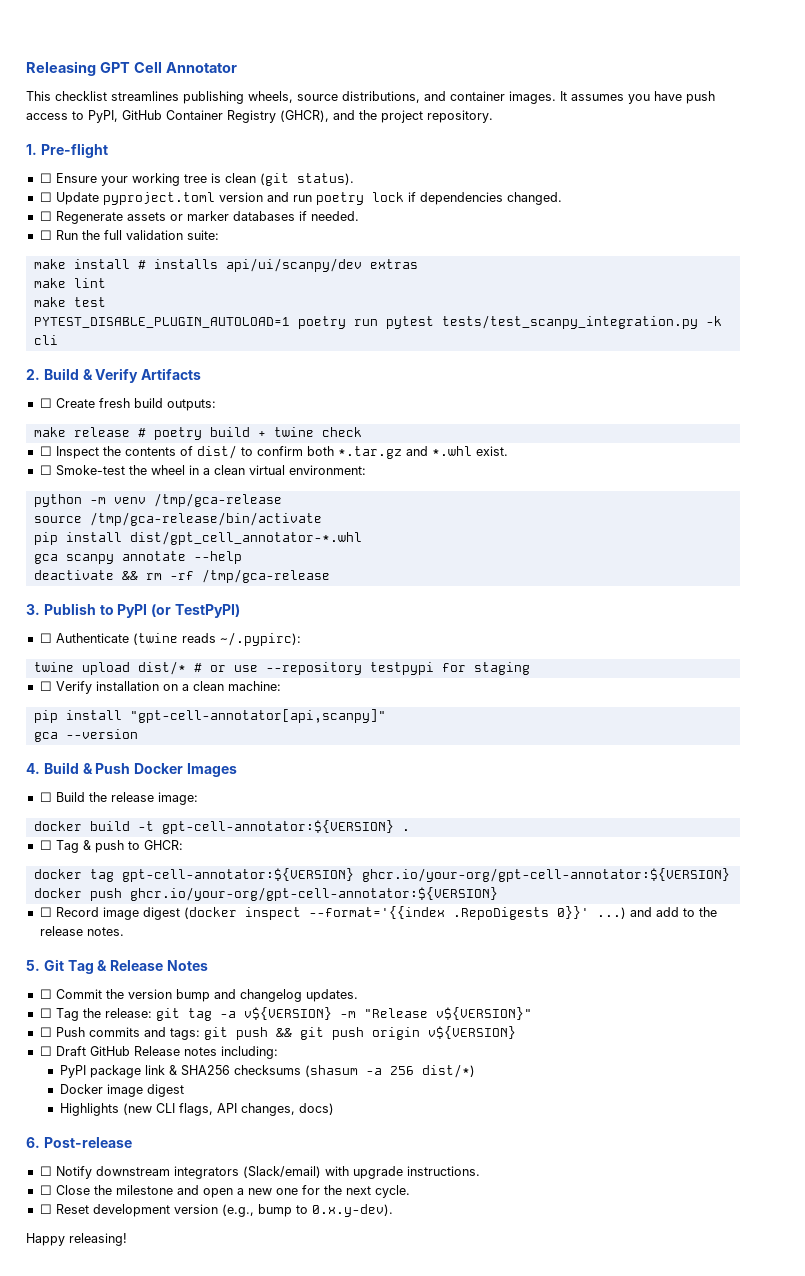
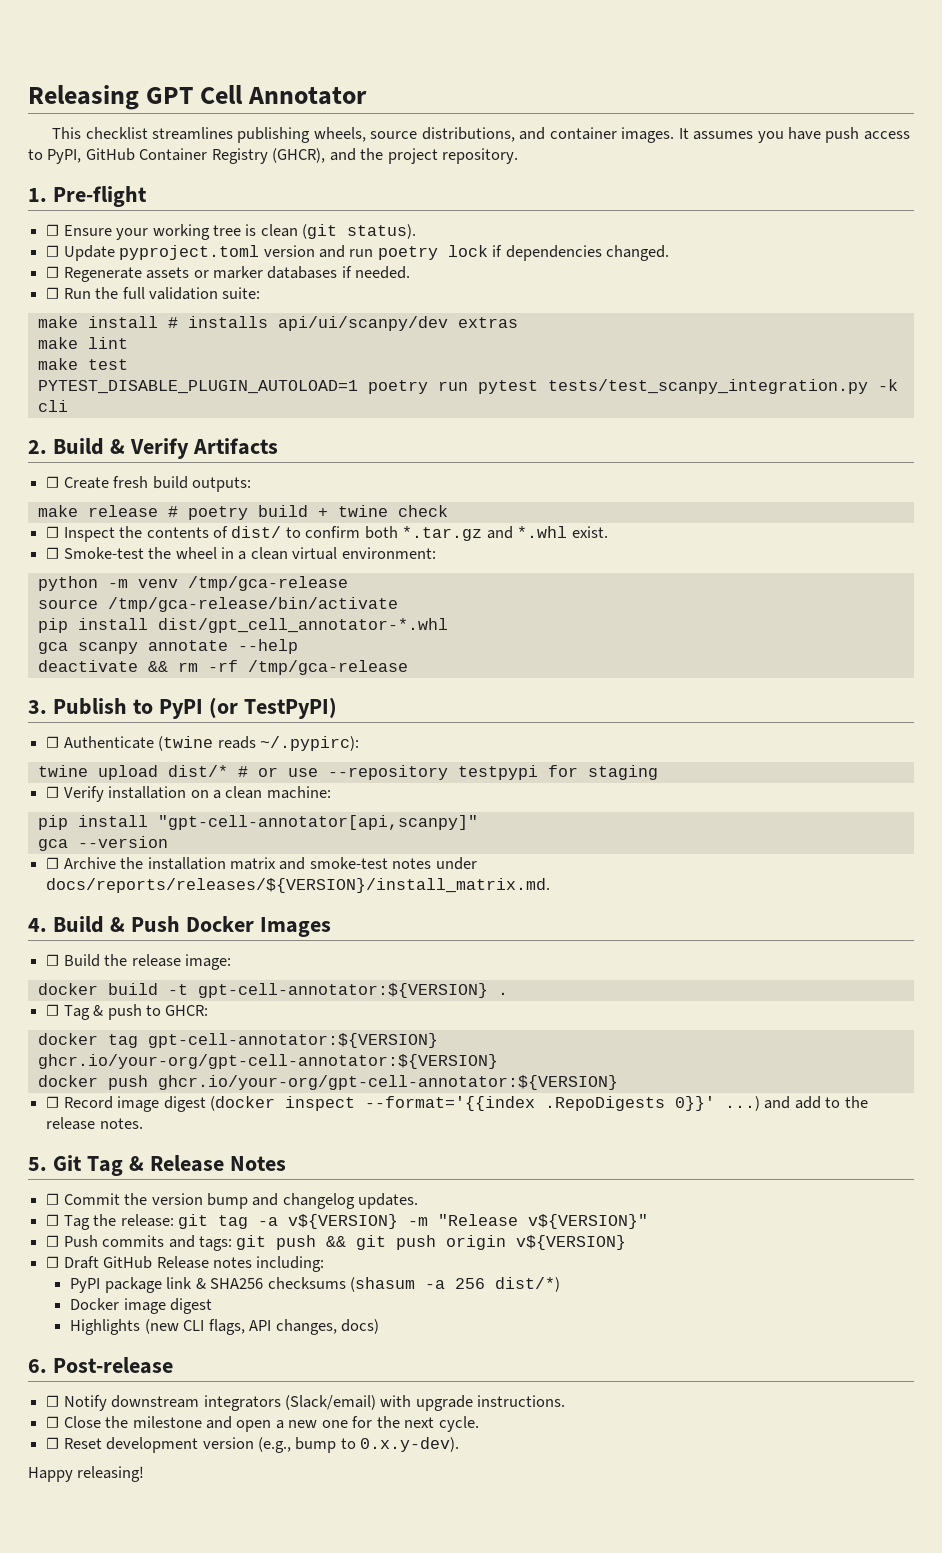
+ ☐ Archive the installation matrix and smoke-test notes under docs/reports/releases/${VERSION}/install_matrix.md.

